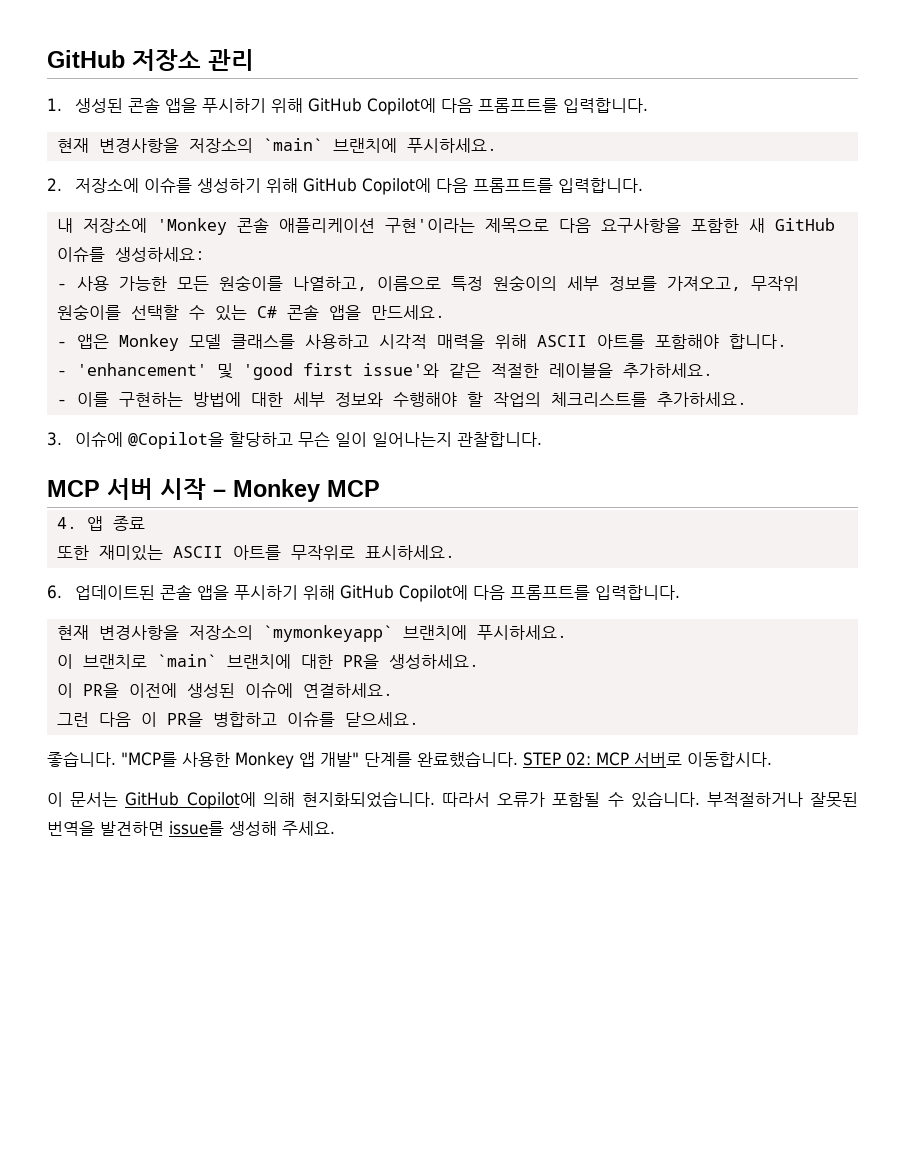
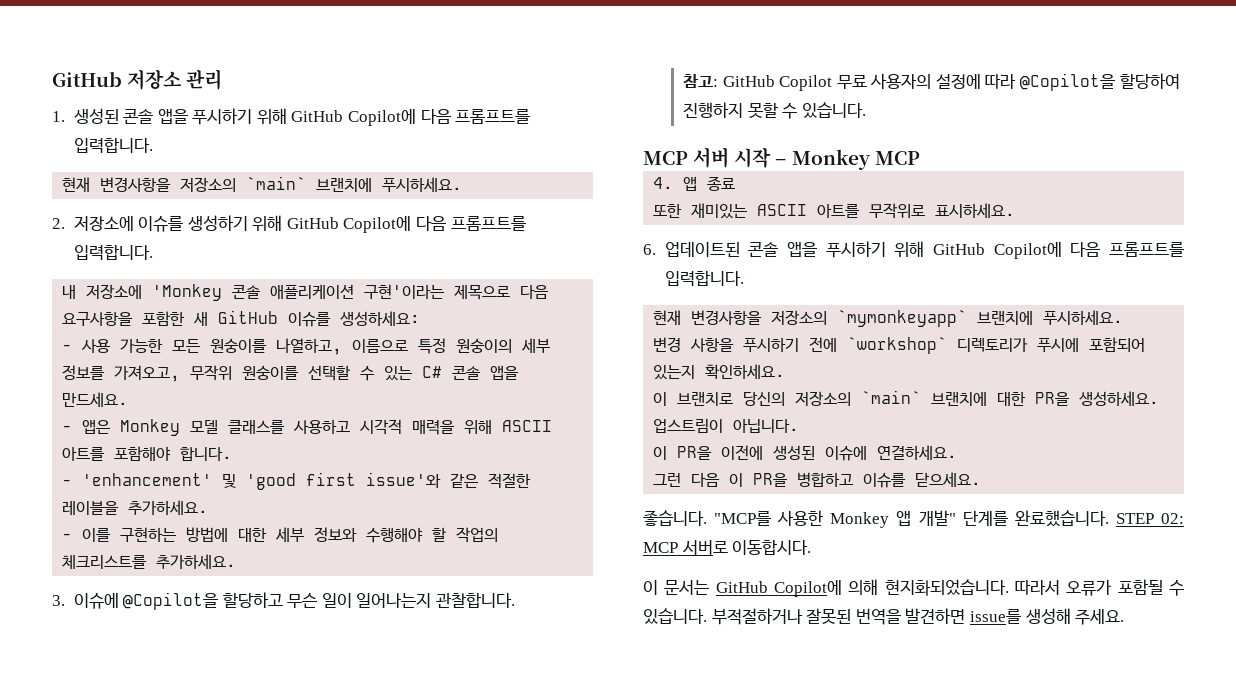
+ 참고: GitHub Copilot 무료 사용자의 설정에 따라 @Copilot을 할당하여 진행하지 못할 수 있습니다.
+ 변경 사항을 푸시하기 전에 `workshop` 디렉토리가 푸시에 포함되어 있는지 확인하세요.
- 이 브랜치로 `main` 브랜치에 대한 PR을 생성하세요.
+ 이 브랜치로 당신의 저장소의 `main` 브랜치에 대한 PR을 생성하세요. 업스트림이 아닙니다.

